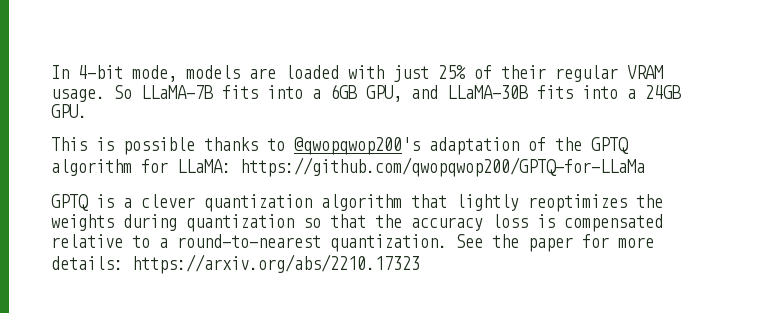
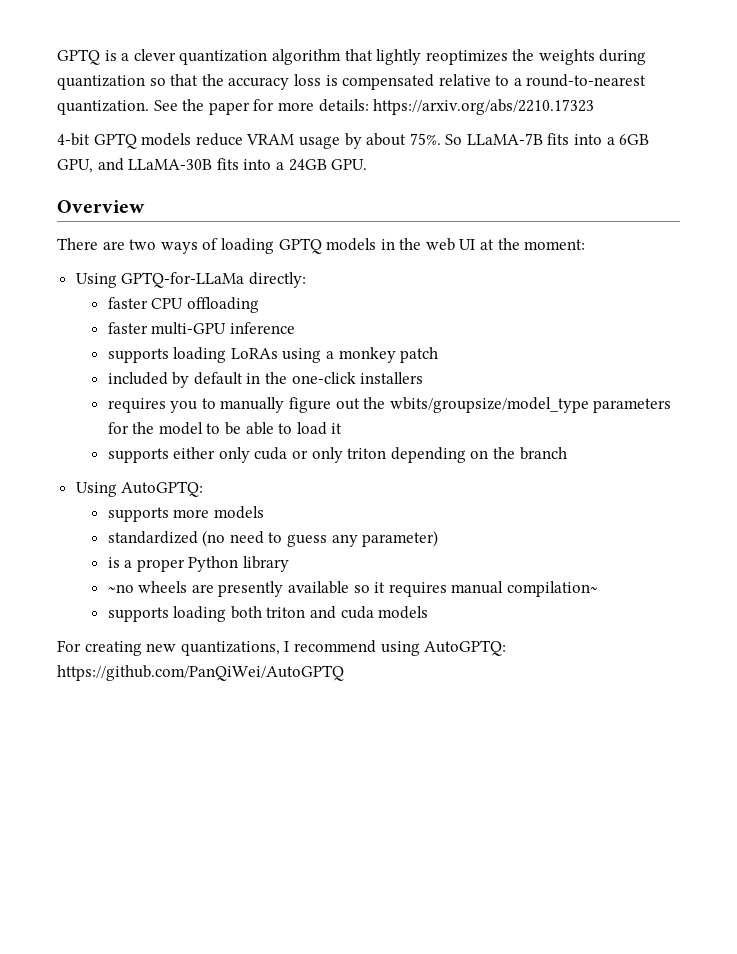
- In 4-bit mode, models are loaded with just 25% of their regular VRAM usage. So LLaMA-7B fits into a 6GB GPU, and LLaMA-30B fits into a 24GB GPU.
- This is possible thanks to @qwopqwop200's adaptation of the GPTQ algorithm for LLaMA: https://github.com/qwopqwop200/GPTQ-for-LLaMa
+ 4-bit GPTQ models reduce VRAM usage by about 75%. So LLaMA-7B fits into a 6GB GPU, and LLaMA-30B fits into a 24GB GPU.
+ Overview
+ There are two ways of loading GPTQ models in the web UI at the moment:
+ Using GPTQ-for-LLaMa directly:
+ faster CPU offloading
+ faster multi-GPU inference
+ supports loading LoRAs using a monkey patch
+ included by default in the one-click installers
+ requires you to manually figure out the wbits/groupsize/model_type parameters for the model to be able to load it
+ supports either only cuda or only triton depending on the branch
+ Using AutoGPTQ:
+ supports more models
+ standardized (no need to guess any parameter)
+ is a proper Python library
+ ~no wheels are presently available so it requires manual compilation~
+ supports loading both triton and cuda models
+ For creating new quantizations, I recommend using AutoGPTQ: https://github.com/PanQiWei/AutoGPTQ

